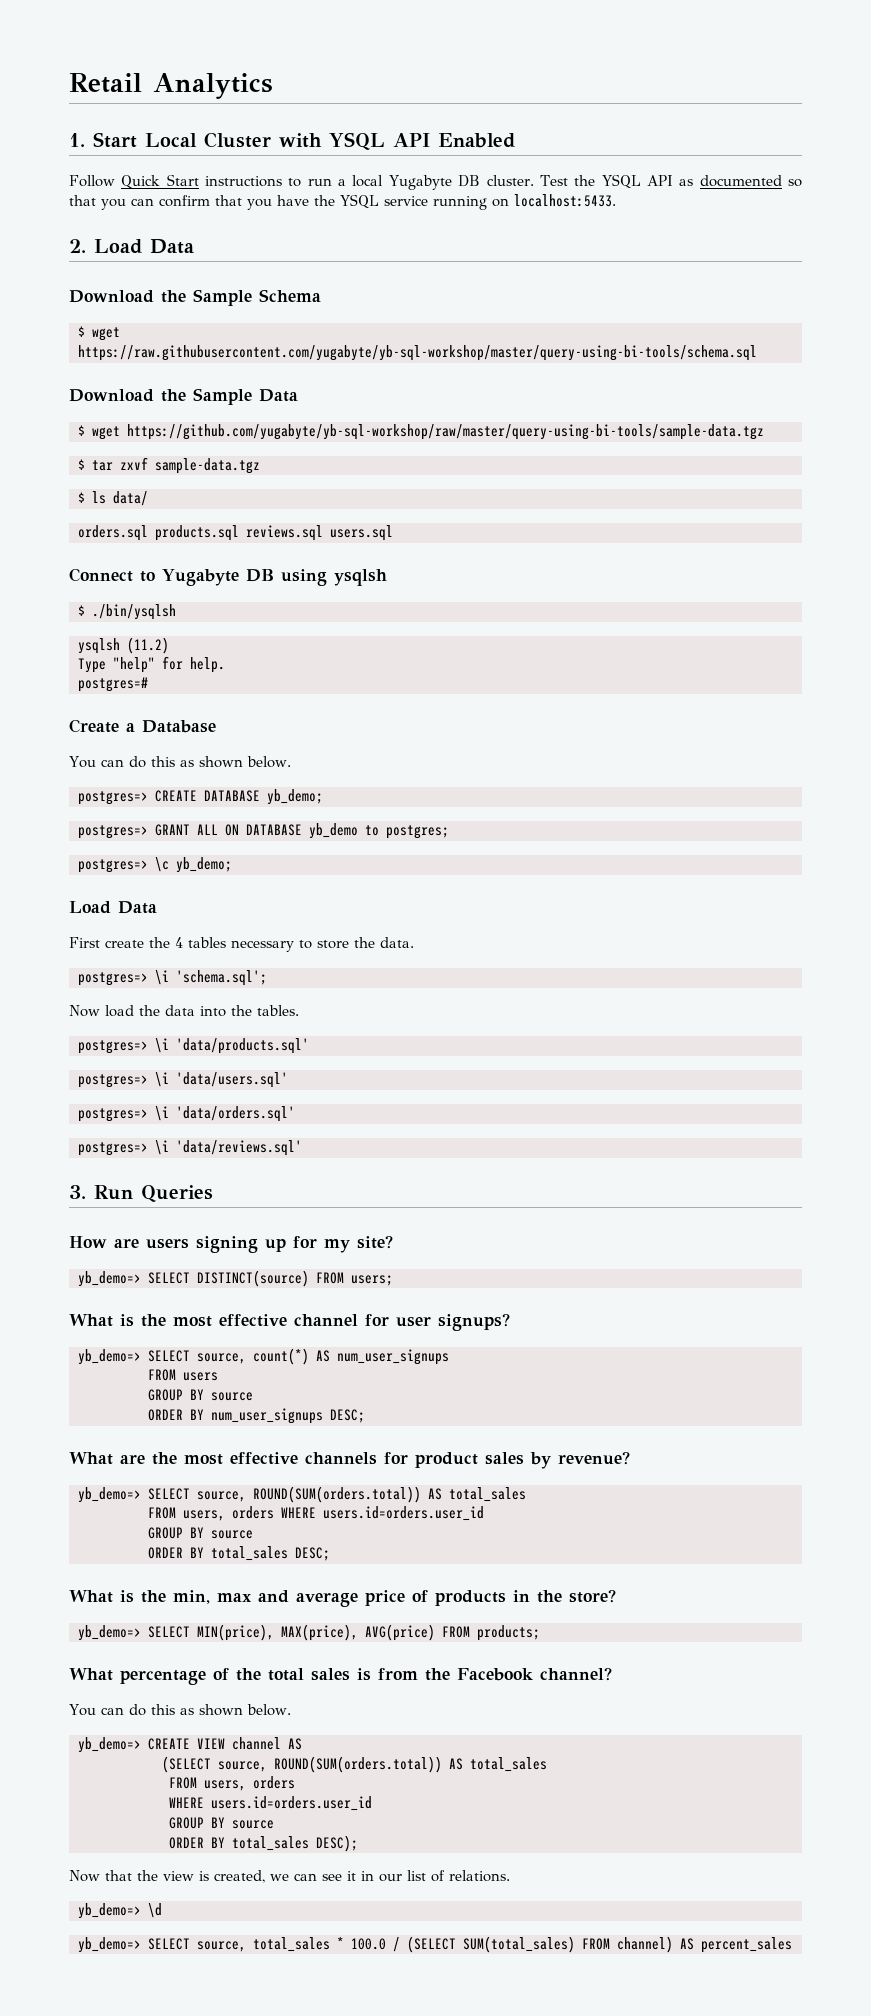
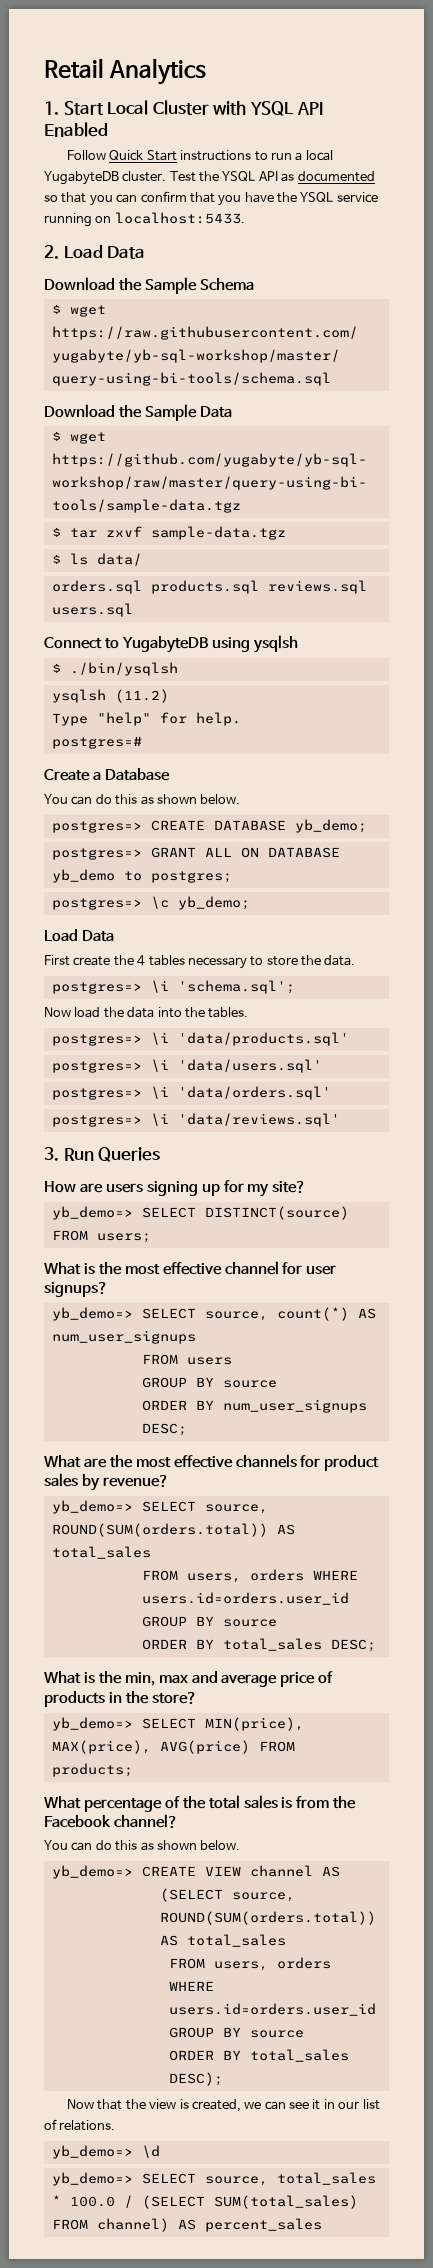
- Follow Quick Start instructions to run a local Yugabyte DB cluster.
+ Follow Quick Start instructions to run a local YugabyteDB cluster.
- Connect to Yugabyte DB using ysqlsh
+ Connect to YugabyteDB using ysqlsh

